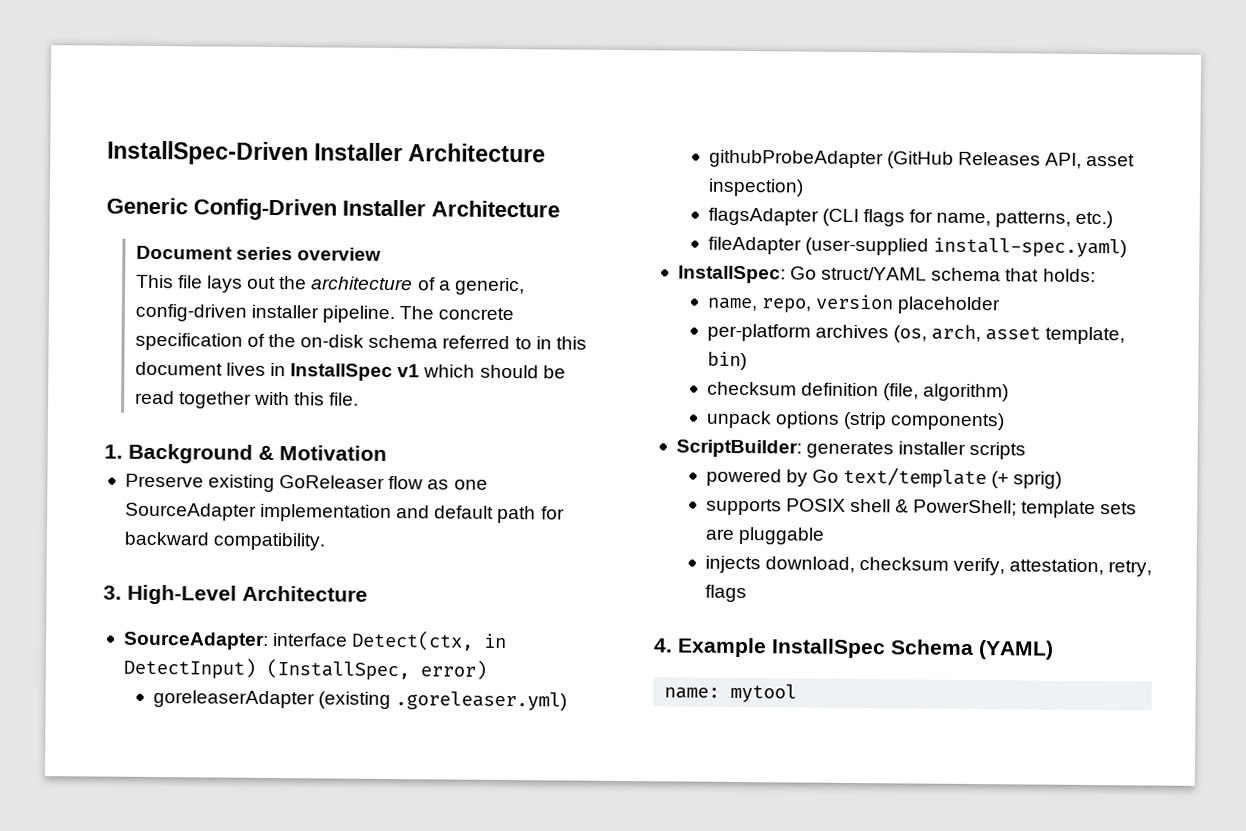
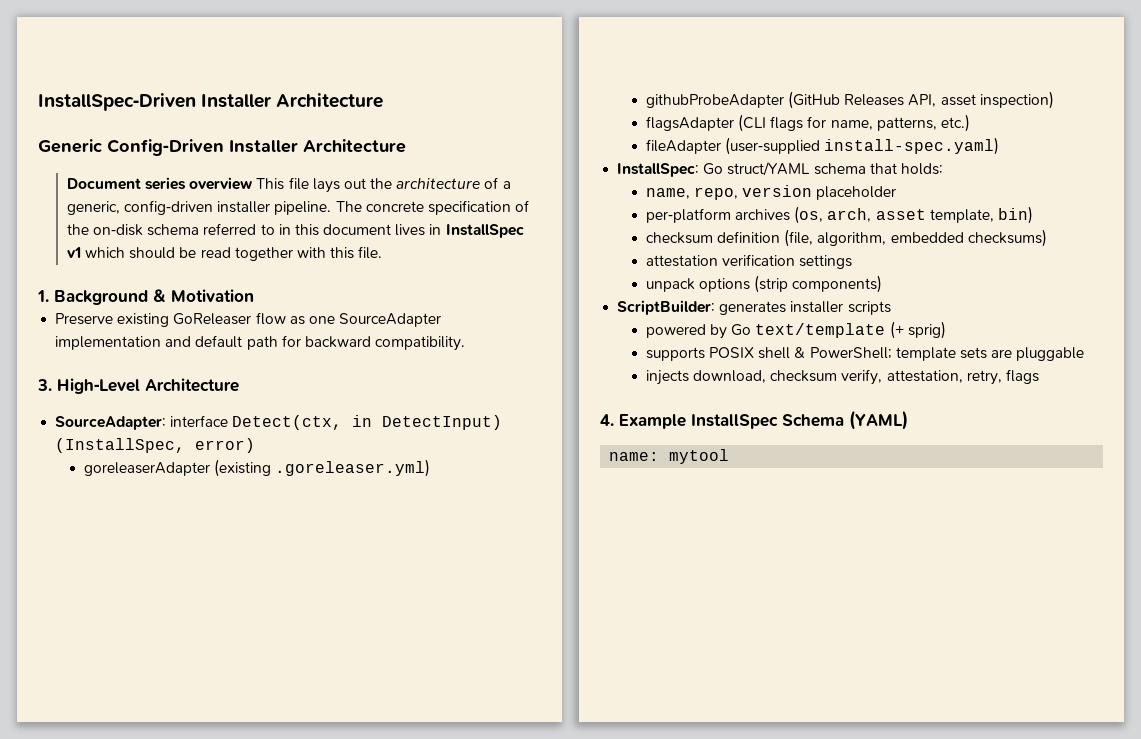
- Document series overview
- This file lays out the architecture of a generic, config‑driven installer pipeline.
+ Document series overview This file lays out the architecture of a generic, config‑driven installer pipeline.
- checksum definition (file, algorithm)
+ checksum definition (file, algorithm, embedded checksums)
+ attestation verification settings

